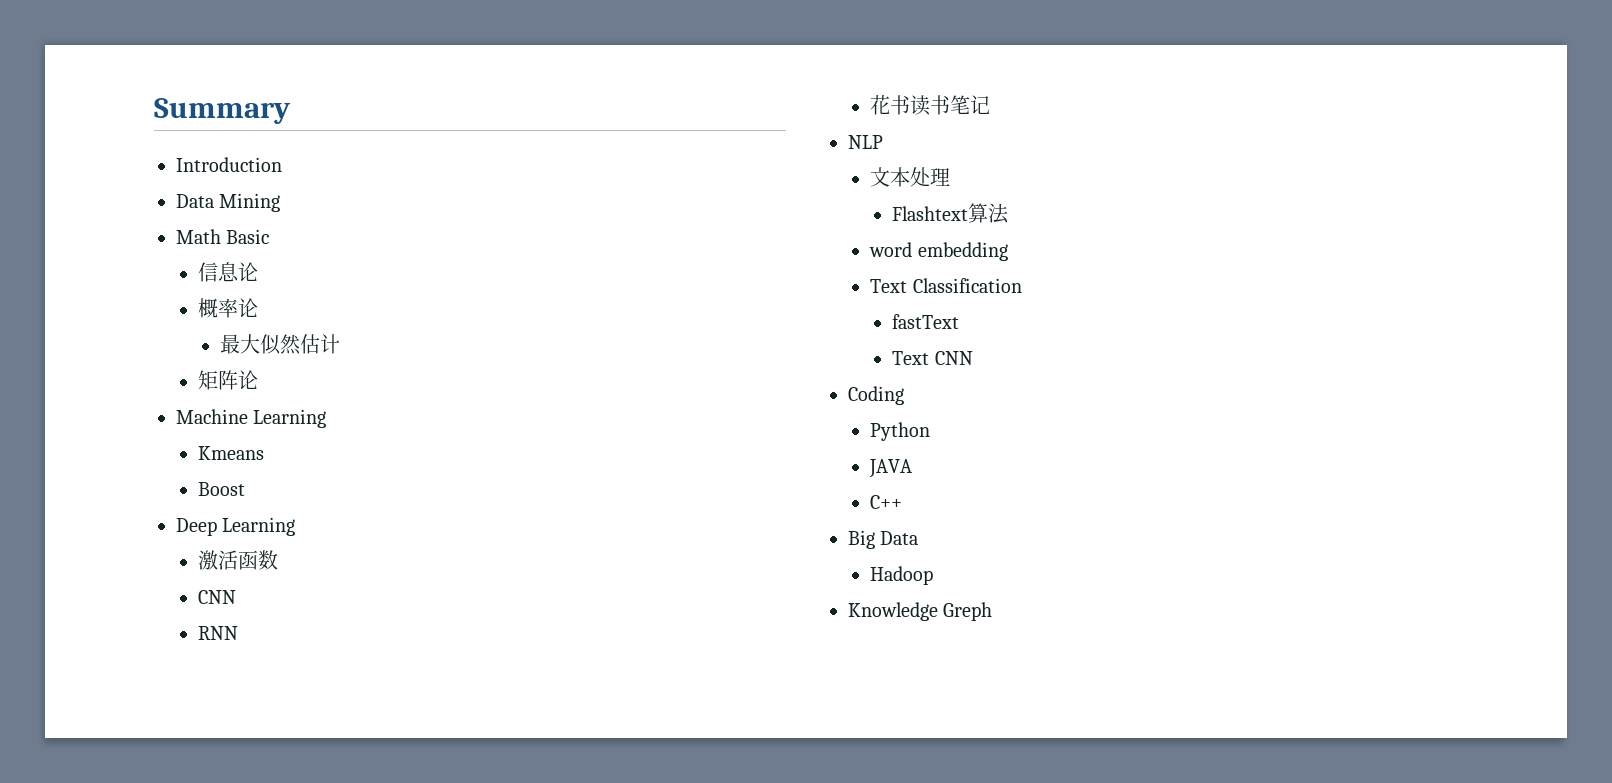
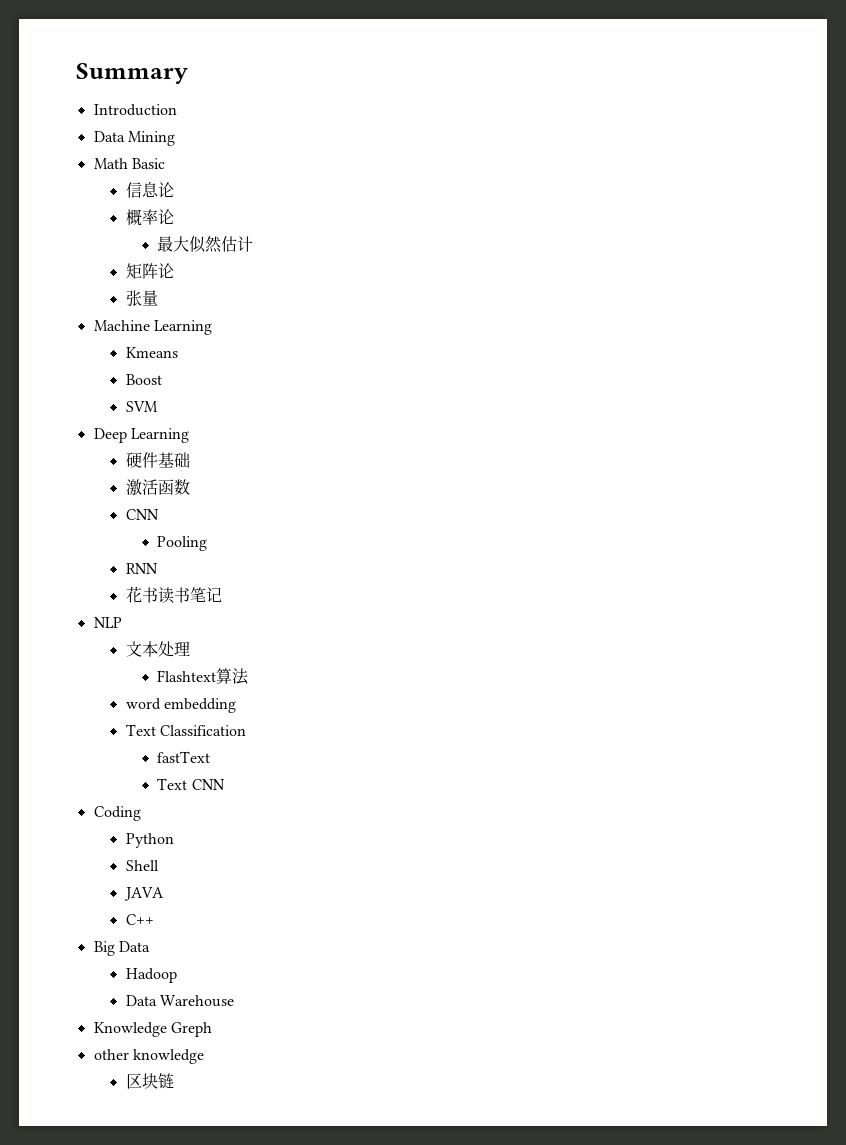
+ 张量
+ SVM
+ 硬件基础
+ Pooling
+ Shell
+ Data Warehouse
+ other knowledge
+ 区块链

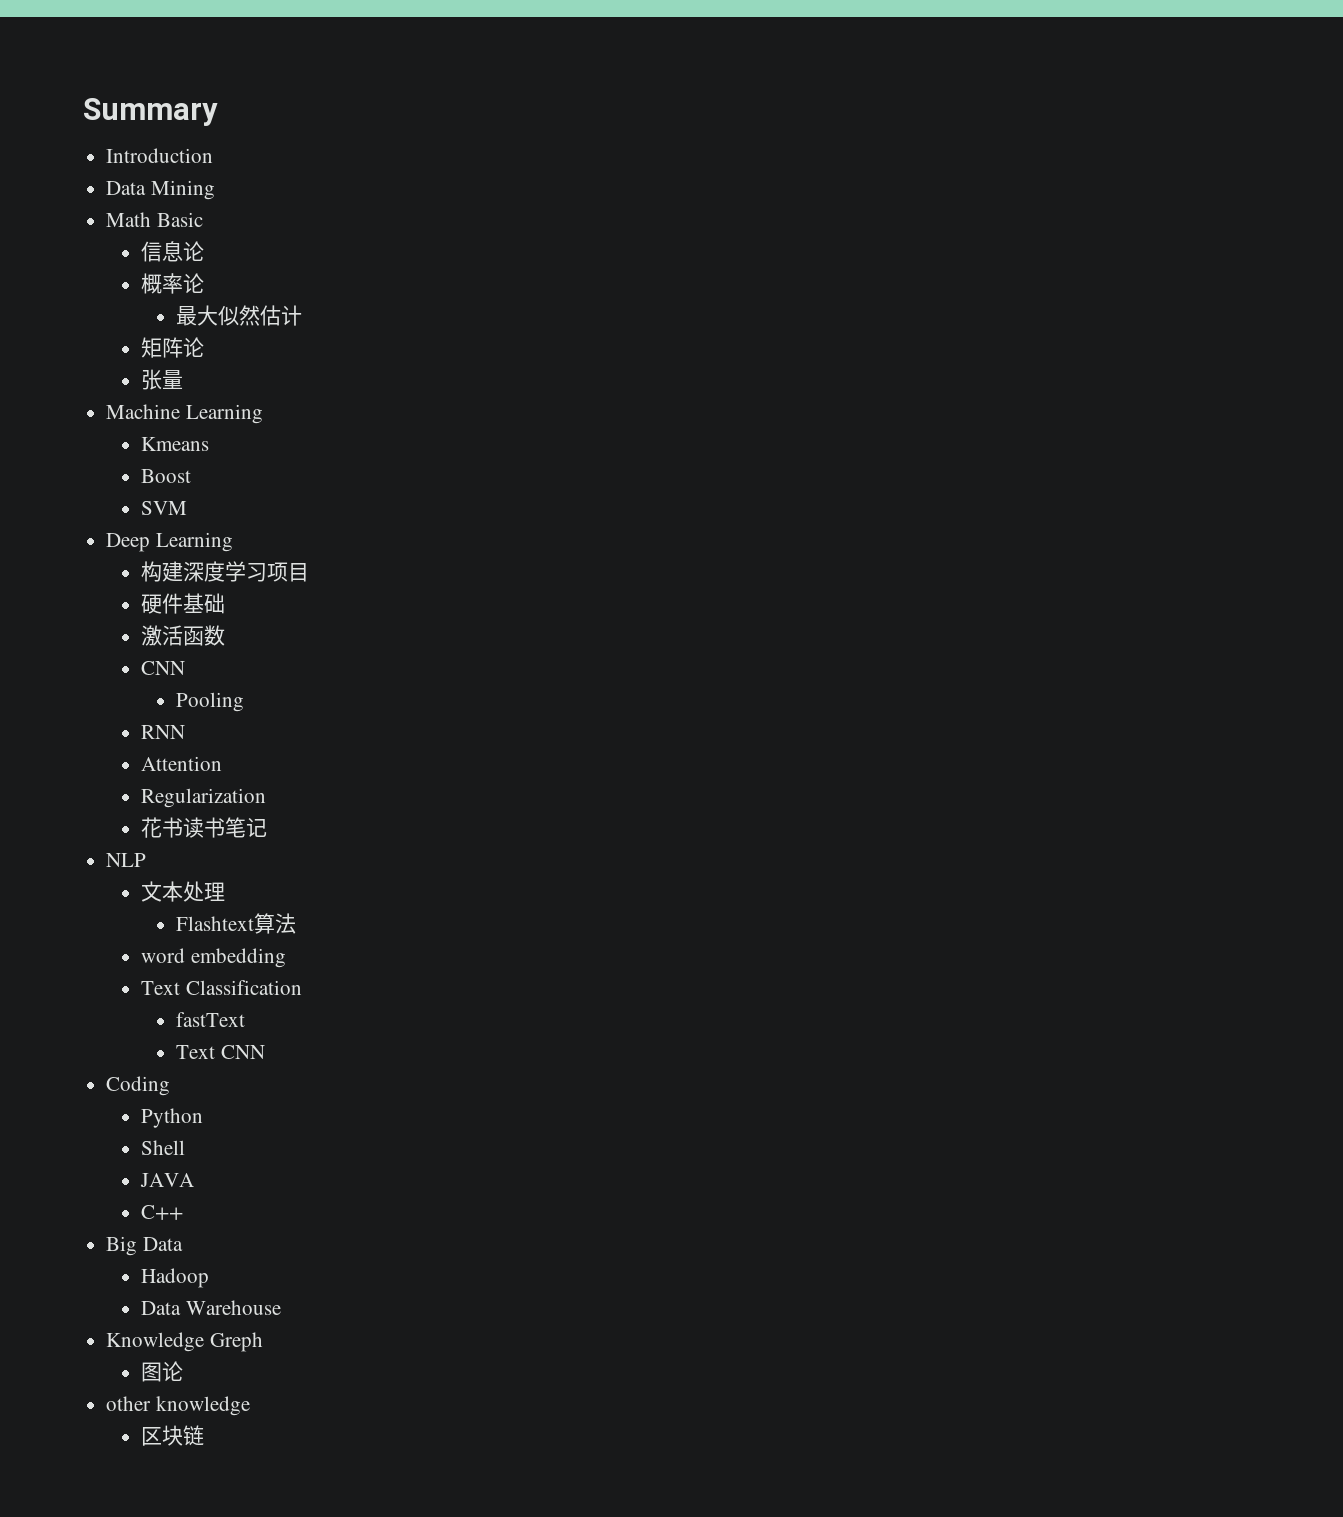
+ 构建深度学习项目
+ Attention
+ Regularization
+ 图论

